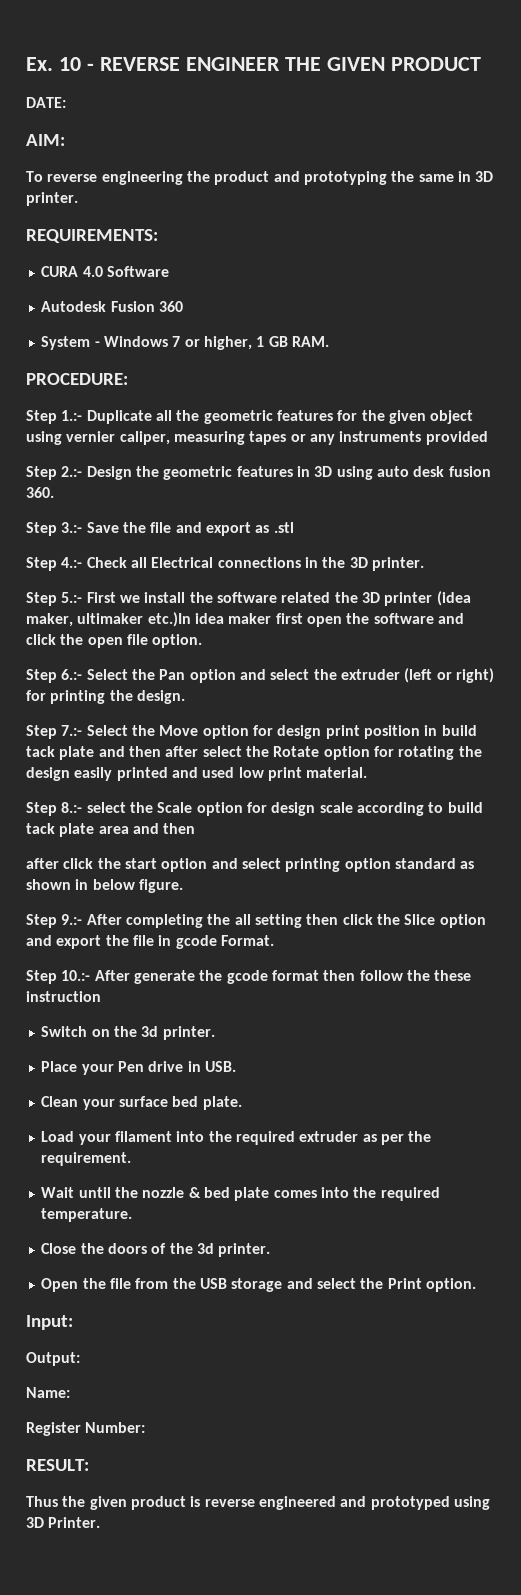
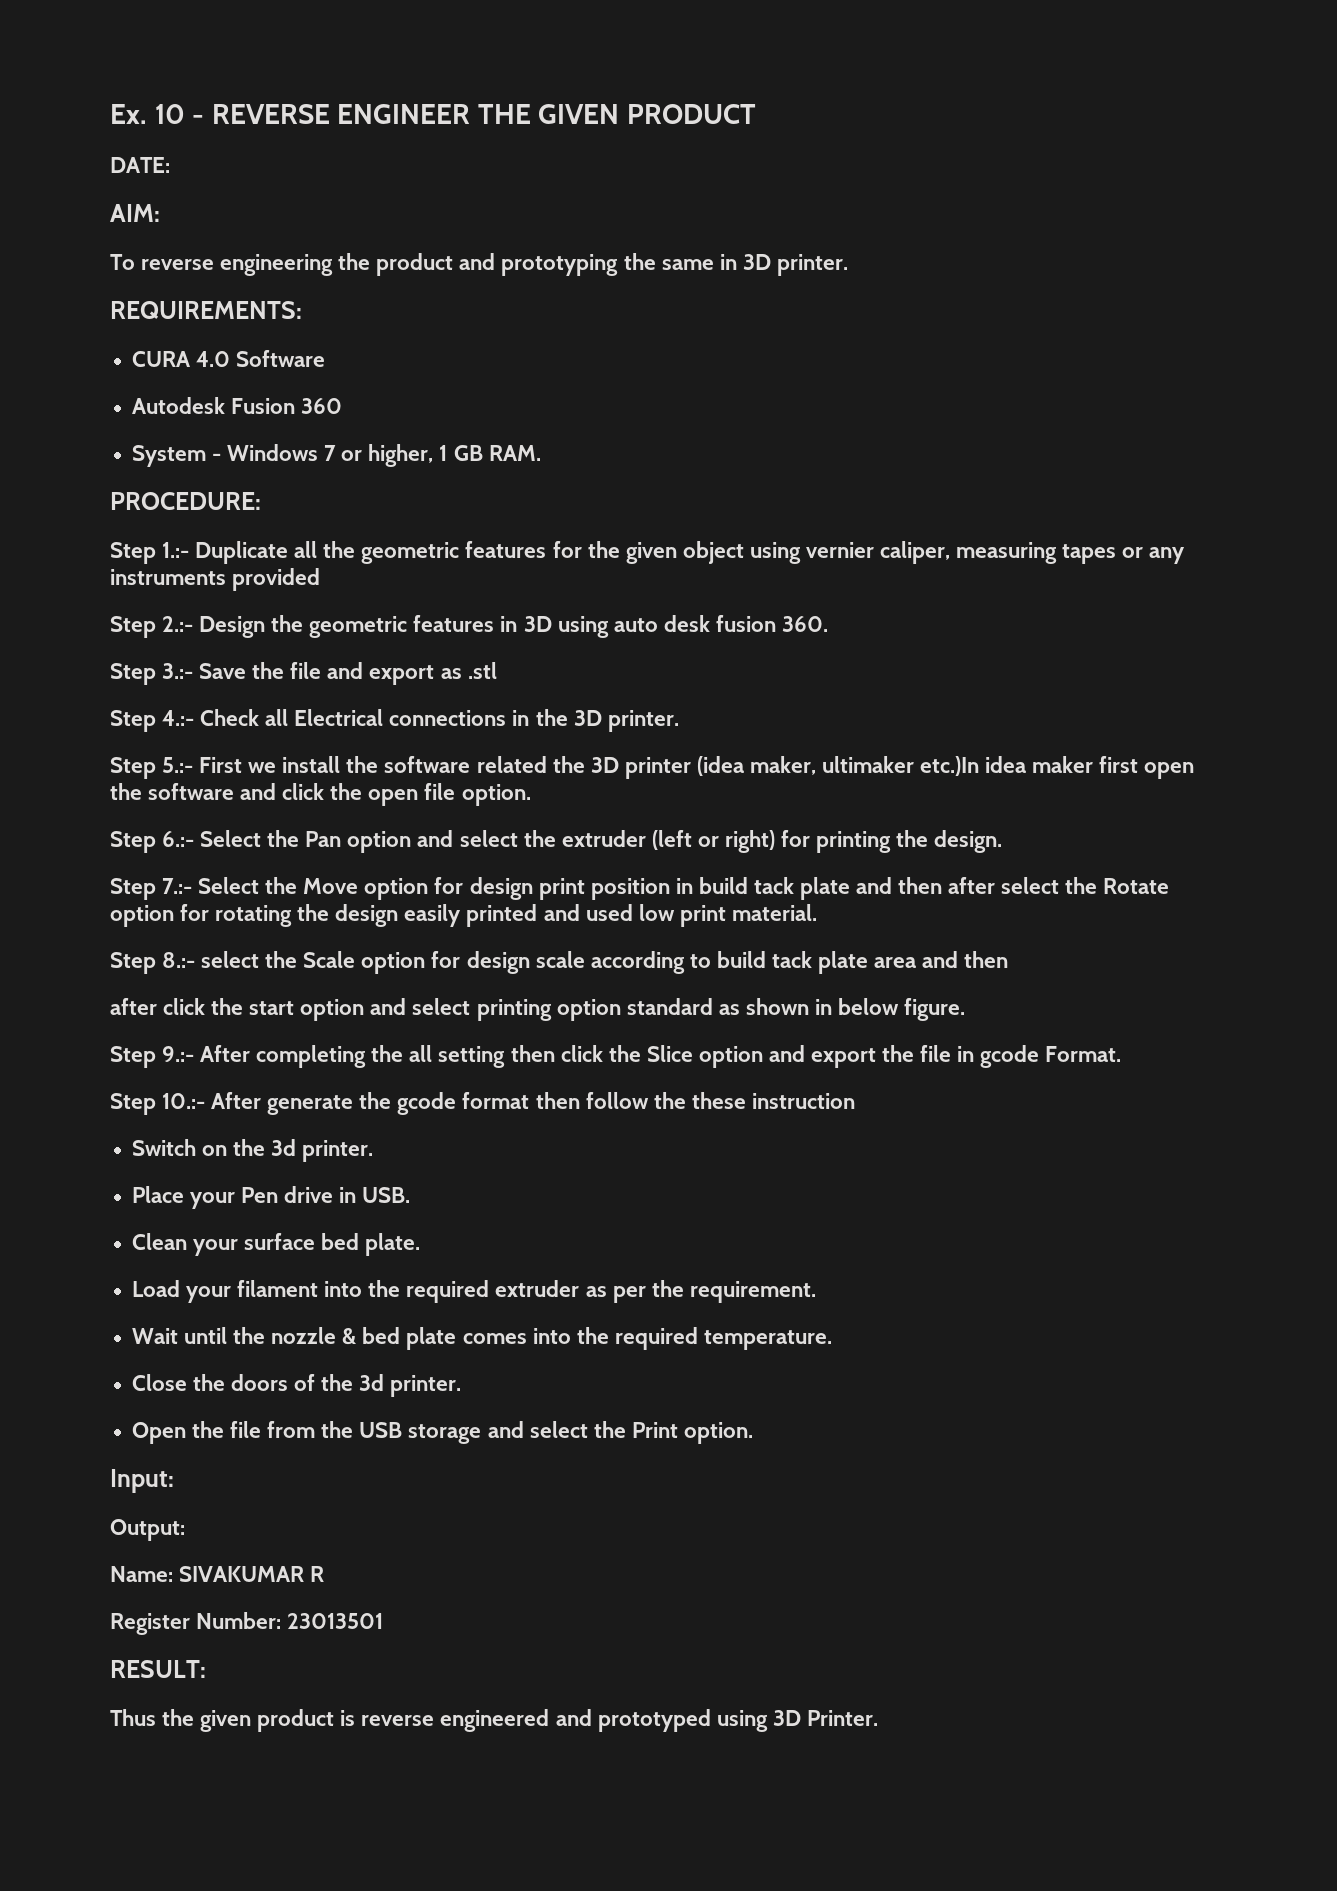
- Name:
+ Name: SIVAKUMAR R
- Register Number:
+ Register Number: 23013501

